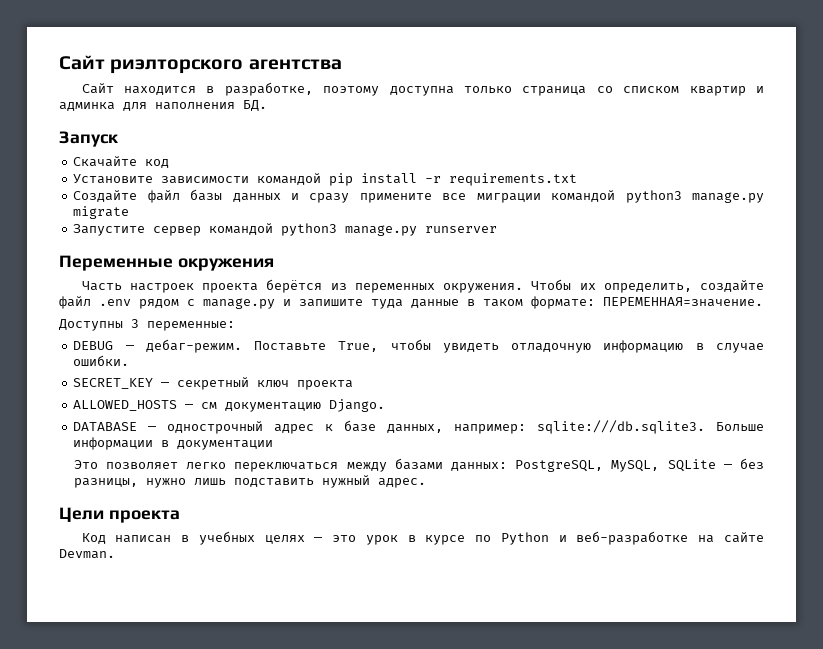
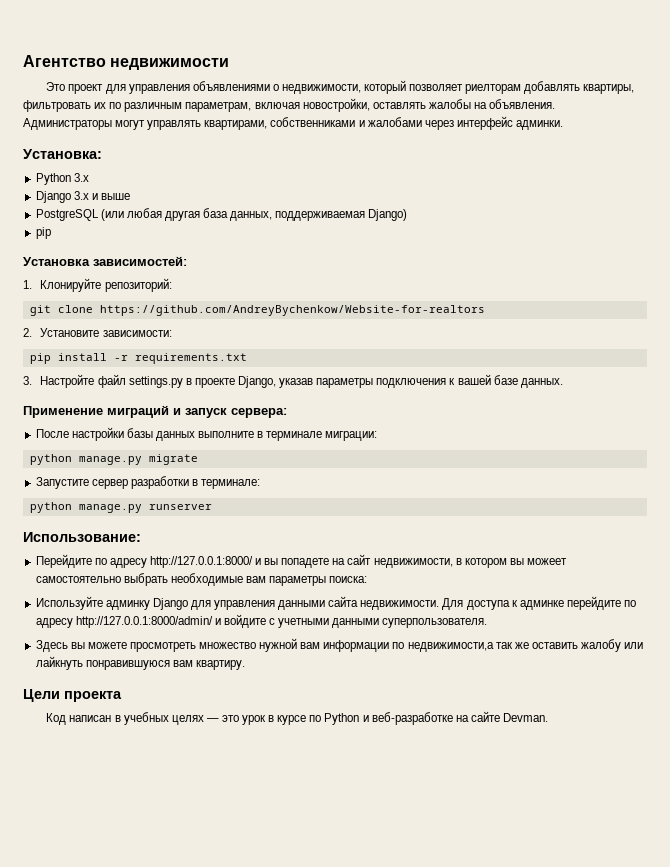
- Сайт риэлторского агентства
- Сайт находится в разработке, поэтому доступна только страница со списком квартир и админка для наполнения БД.
- Запуск
- Скачайте код
- Установите зависимости командой pip install -r requirements.txt
- Создайте файл базы данных и сразу примените все миграции командой python3 manage.py migrate
- Запустите сервер командой python3 manage.py runserver
- Переменные окружения
- Часть настроек проекта берётся из переменных окружения. Чтобы их определить, создайте файл .env рядом с manage.py и запишите туда данные в таком формате: ПЕРЕМЕННАЯ=значение.
- Доступны 3 переменные:
- DEBUG — дебаг-режим. Поставьте True, чтобы увидеть отладочную информацию в случае ошибки.
- SECRET_KEY — секретный ключ проекта
- ALLOWED_HOSTS — см документацию Django.
- DATABASE — однострочный адрес к базе данных, например: sqlite:///db.sqlite3. Больше информации в документации
- Это позволяет легко переключаться между базами данных: PostgreSQL, MySQL, SQLite — без разницы, нужно лишь подставить нужный адрес.
+ Агентство недвижимости
+ Это проект для управления объявлениями о недвижимости, который позволяет риелторам добавлять квартиры, фильтровать их по различным параметрам, включая новостройки, оставлять жалобы на объявления. Администраторы могут управлять квартирами, собственниками и жалобами через интерфейс админки.
+ Установка:
+ Python 3.x
+ Django 3.x и выше
+ PostgreSQL (или любая другая база данных, поддерживаемая Django)
+ pip
+ Установка зависимостей:
+ 1. Клонируйте репозиторий:
+ git clone https://github.com/AndreyBychenkow/Website-for-realtors
+ 2. Установите зависимости:
+ pip install -r requirements.txt
+ 3. Настройте файл settings.py в проекте Django, указав параметры подключения к вашей базе данных.
+ Применение миграций и запуск сервера:
+ После настройки базы данных выполните в терминале миграции:
+ python manage.py migrate
+ Запустите сервер разработки в терминале:
+ python manage.py runserver
+ Использование:
+ Перейдите по адресу http://127.0.0.1:8000/ и вы попадете на сайт недвижимости, в котором вы можеет самостоятельно выбрать необходимые вам параметры поиска:
+ Используйте админку Django для управления данными сайта недвижимости. Для доступа к админке перейдите по адресу http://127.0.0.1:8000/admin/ и войдите с учетными данными суперпользователя.
+ Здесь вы можете просмотреть множество нужной вам информации по недвижимости,а так же оставить жалобу или лайкнуть понравившуюся вам квартиру.

